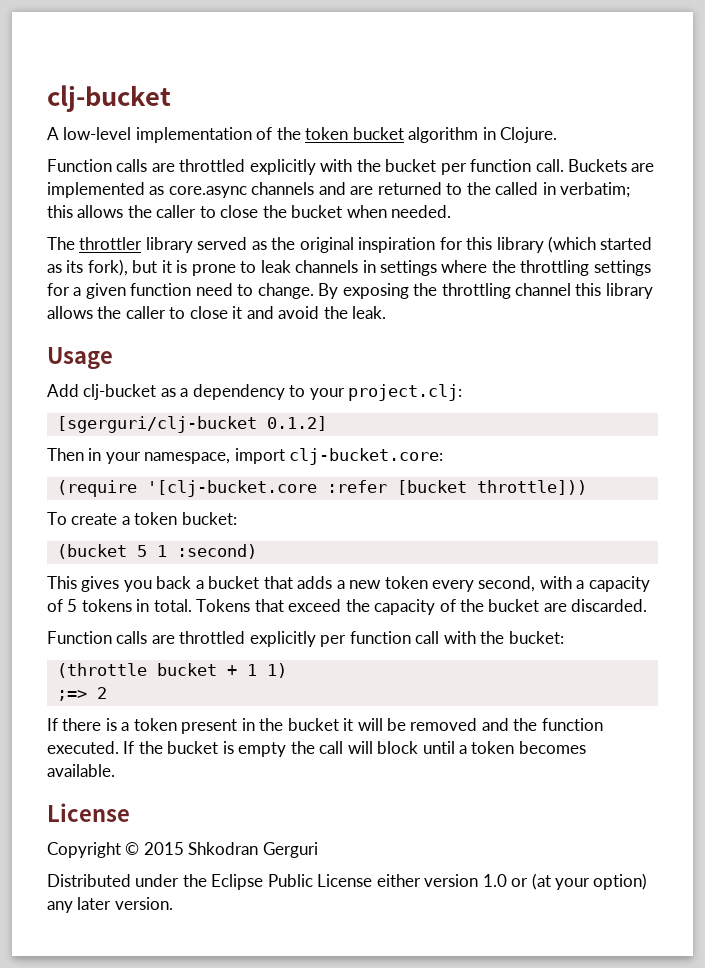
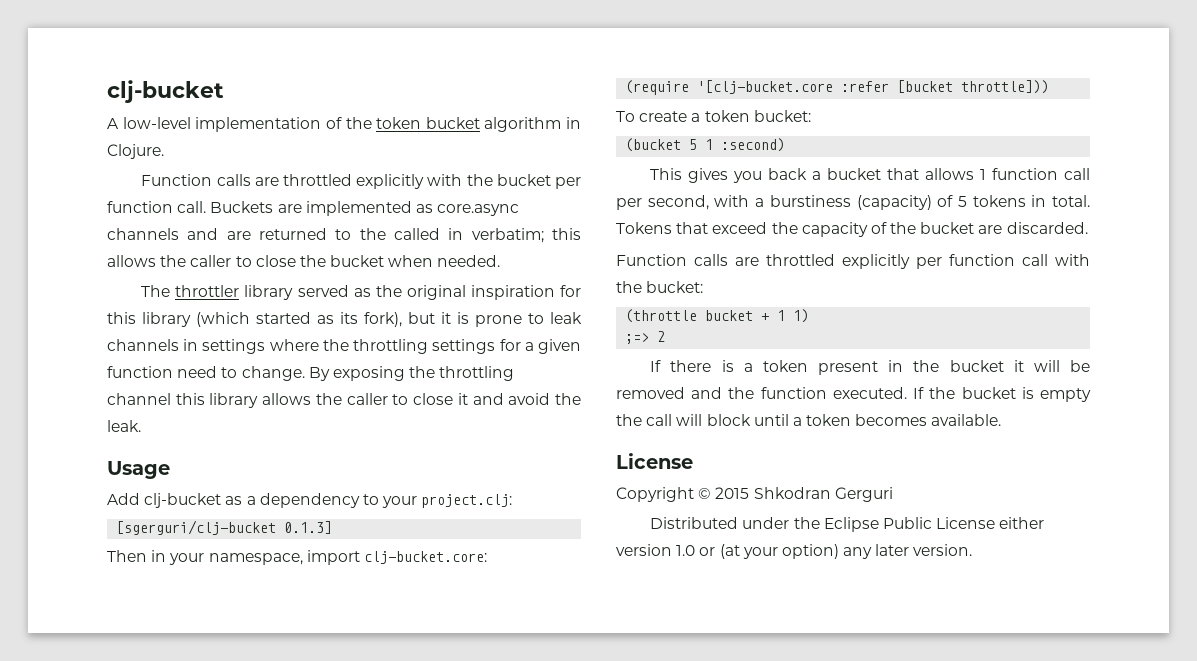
- [sgerguri/clj-bucket 0.1.2]
+ [sgerguri/clj-bucket 0.1.3]
- This gives you back a bucket that adds a new token every second, with a capacity of 5 tokens in total.
+ This gives you back a bucket that allows 1 function call per second, with a burstiness (capacity) of 5 tokens in total.

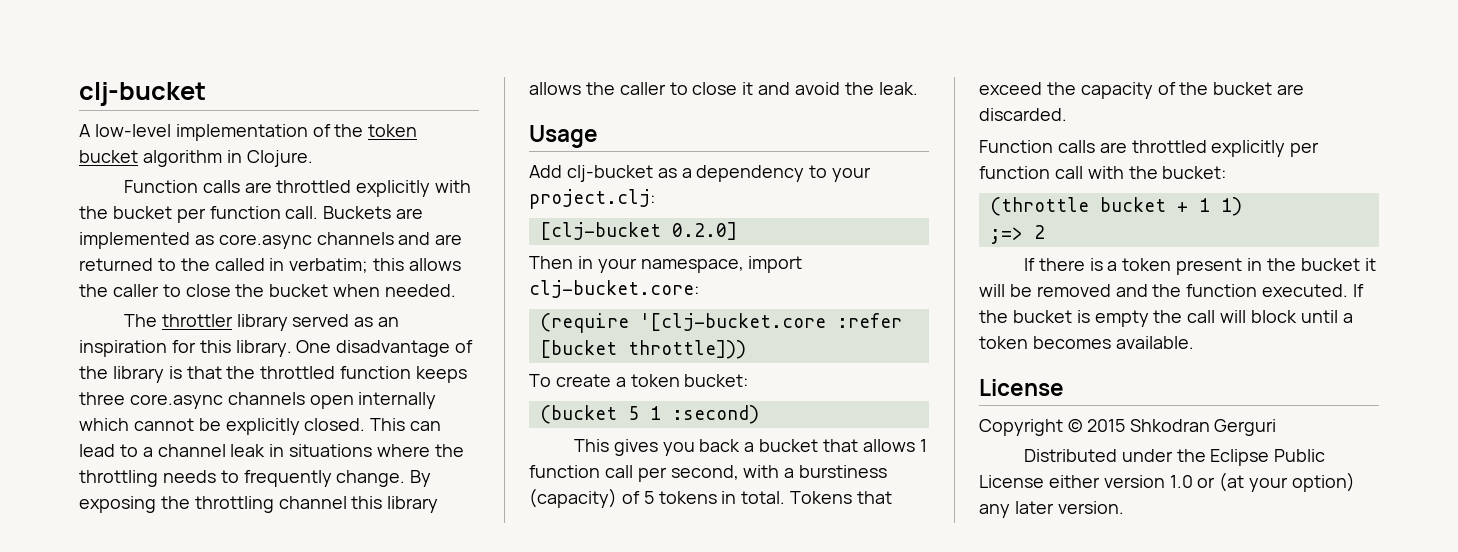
- The throttler library served as the original inspiration for this library (which started as its fork), but it is prone to leak channels in settings where the throttling settings for a given function need to change.
+ The throttler library served as an inspiration for this library. One disadvantage of the library is that the throttled function keeps three core.async channels open internally which cannot be explicitly closed. This can lead to a channel leak in situations where the throttling needs to frequently change.
- [sgerguri/clj-bucket 0.1.3]
+ [clj-bucket 0.2.0]

